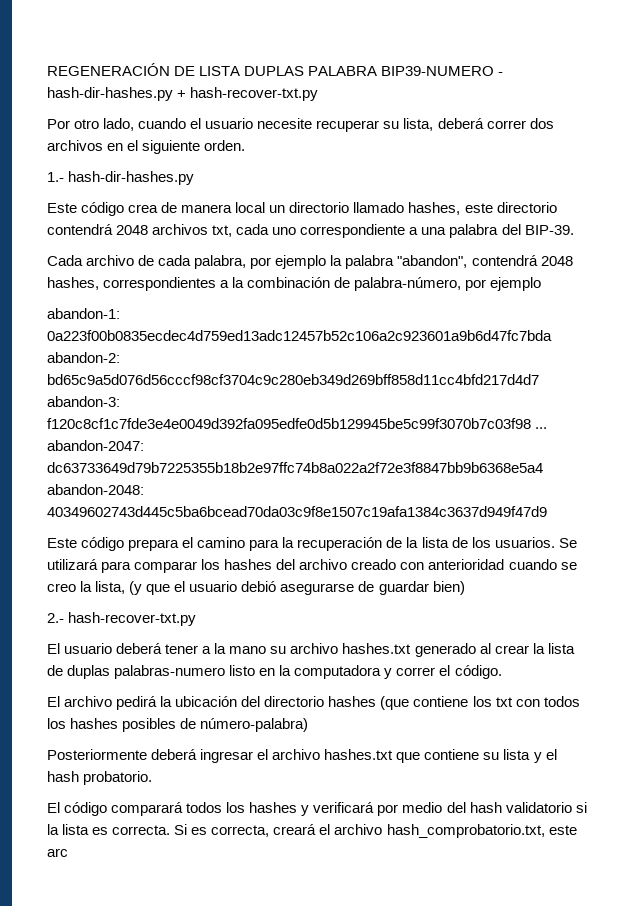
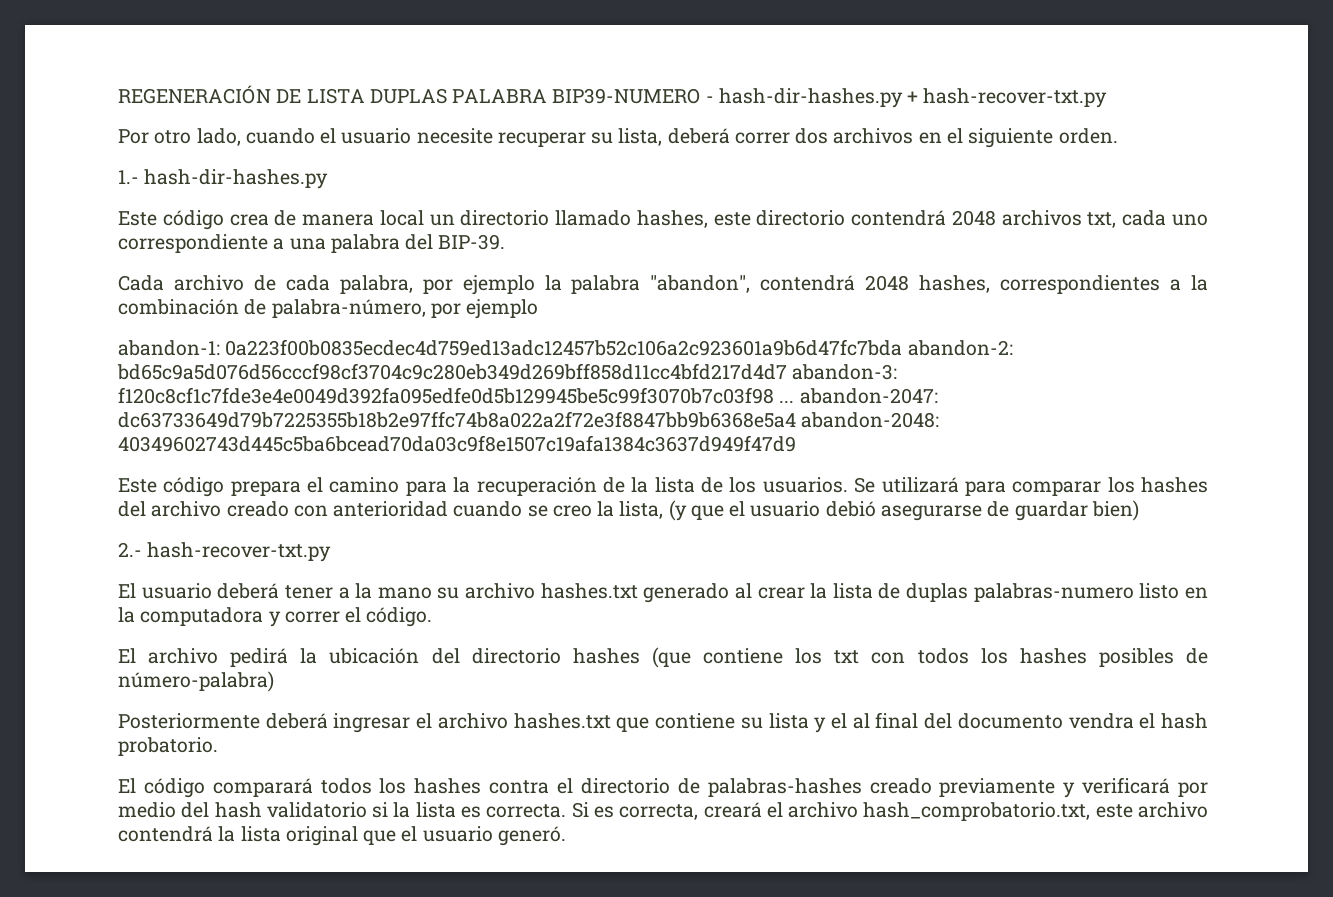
- Posteriormente deberá ingresar el archivo hashes.txt que contiene su lista y el hash probatorio.
+ Posteriormente deberá ingresar el archivo hashes.txt que contiene su lista y el al final del documento vendra el hash probatorio.
- El código comparará todos los hashes y verificará por medio del hash validatorio si la lista es correcta.
+ El código comparará todos los hashes contra el directorio de palabras-hashes creado previamente y verificará por medio del hash validatorio si la lista es correcta.
- Si es correcta, creará el archivo hash_comprobatorio.txt, este arc
+ Si es correcta, creará el archivo hash_comprobatorio.txt, este archivo contendrá la lista original que el usuario generó.

